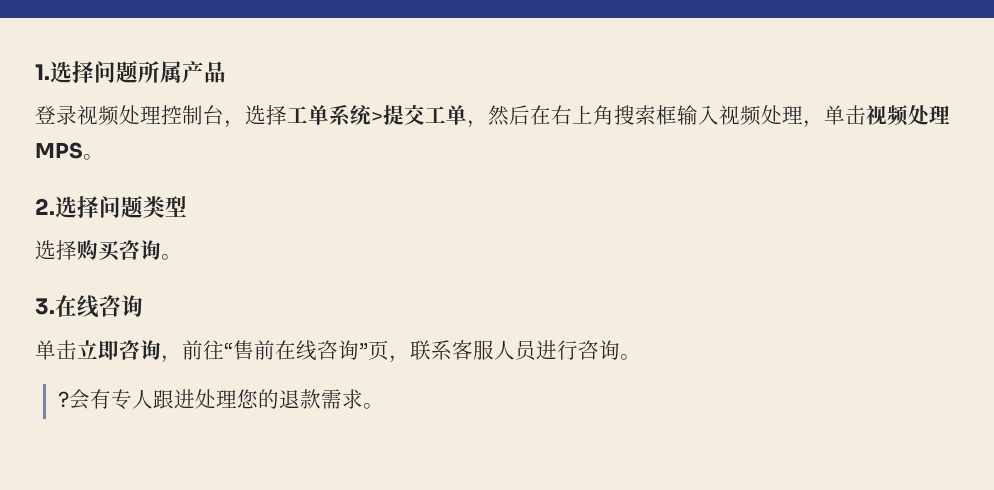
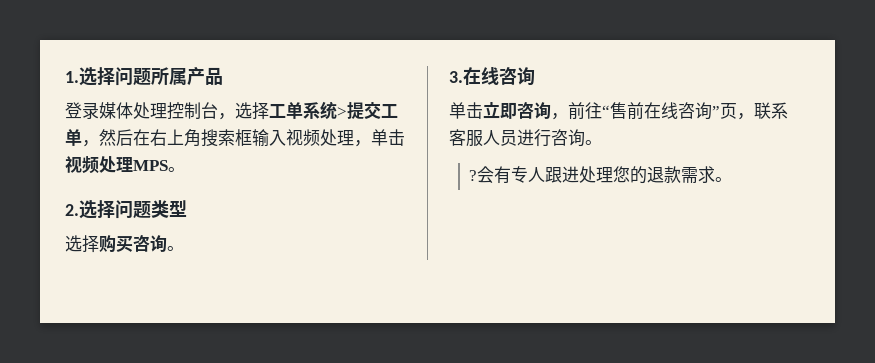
- 登录视频处理控制台，选择工单系统>提交工单，然后在右上角搜索框输入视频处理，单击视频处理MPS。
+ 登录媒体处理控制台，选择工单系统>提交工单，然后在右上角搜索框输入视频处理，单击视频处理MPS。

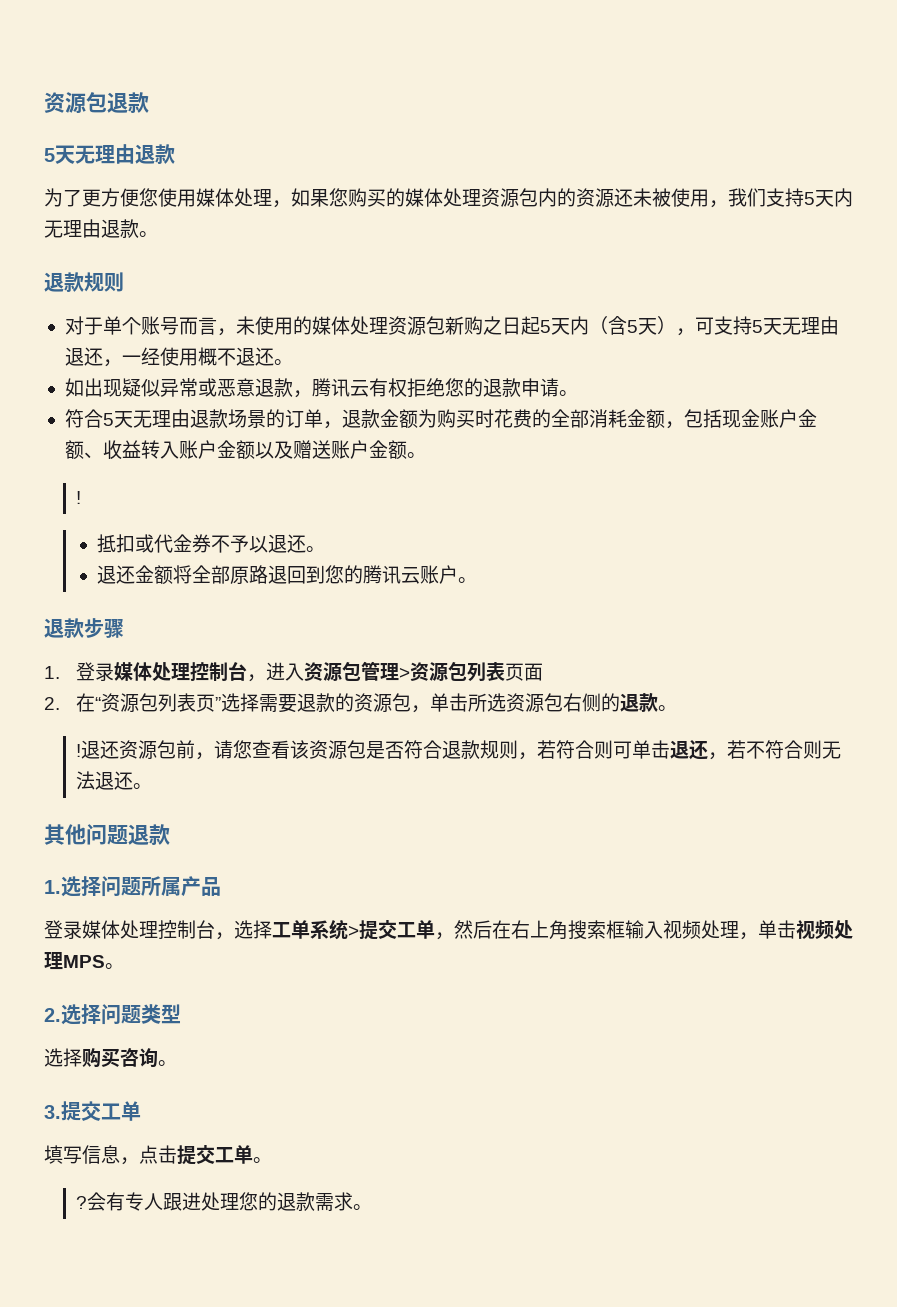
+ 资源包退款
+ 5天无理由退款
+ 为了更方便您使用媒体处理，如果您购买的媒体处理资源包内的资源还未被使用，我们支持5天内无理由退款。
+ 退款规则
+ 对于单个账号而言，未使用的媒体处理资源包新购之日起5天内（含5天），可支持5天无理由退还，一经使用概不退还。
+ 如出现疑似异常或恶意退款，腾讯云有权拒绝您的退款申请。
+ 符合5天无理由退款场景的订单，退款金额为购买时花费的全部消耗金额，包括现金账户金额、收益转入账户金额以及赠送账户金额。
+ !
+ 抵扣或代金券不予以退还。
+ 退还金额将全部原路退回到您的腾讯云账户。
+ 退款步骤
+ 1.登录媒体处理控制台，进入资源包管理>资源包列表页面
+ 2.在“资源包列表页”选择需要退款的资源包，单击所选资源包右侧的退款。
+ !退还资源包前，请您查看该资源包是否符合退款规则，若符合则可单击退还，若不符合则无法退还。
+ 其他问题退款
- 3.在线咨询
- 单击立即咨询，前往“售前在线咨询”页，联系客服人员进行咨询。
+ 3.提交工单
+ 填写信息，点击提交工单。

